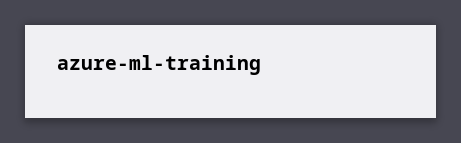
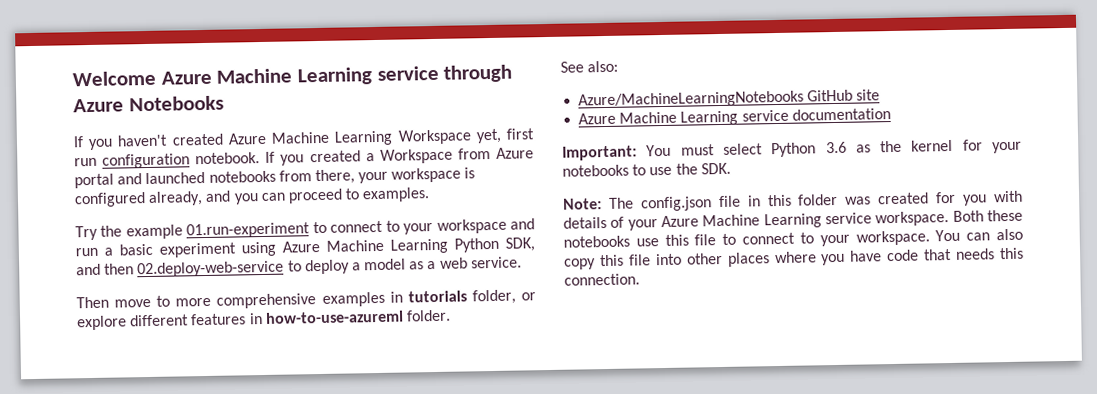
- azure-ml-training
+ Welcome Azure Machine Learning service through Azure Notebooks
+ If you haven't created Azure Machine Learning Workspace yet, first run configuration notebook. If you created a Workspace from Azure portal and launched notebooks from there, your workspace is configured already, and you can proceed to examples.
+ Try the example 01.run-experiment to connect to your workspace and run a basic experiment using Azure Machine Learning Python SDK, and then 02.deploy-web-service to deploy a model as a web service.
+ Then move to more comprehensive examples in tutorials folder, or explore different features in how-to-use-azureml folder.
+ See also:
+ Azure/MachineLearningNotebooks GitHub site
+ Azure Machine Learning service documentation
+ Important: You must select Python 3.6 as the kernel for your notebooks to use the SDK.
+ Note: The config.json file in this folder was created for you with details of your Azure Machine Learning service workspace. Both these notebooks use this file to connect to your workspace. You can also copy this file into other places where you have code that needs this connection.

